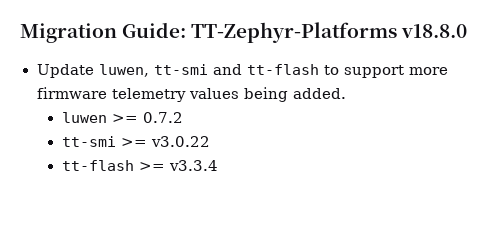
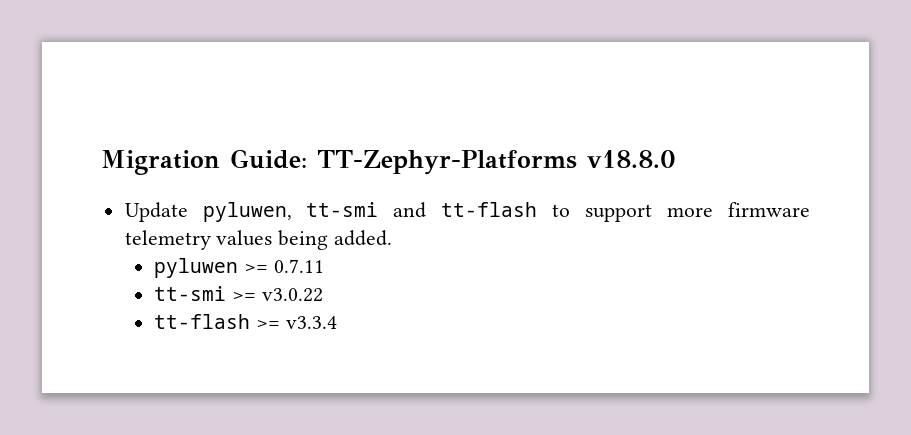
- Update luwen, tt-smi and tt-flash to support more firmware telemetry values being added.
+ Update pyluwen, tt-smi and tt-flash to support more firmware telemetry values being added.
- luwen >= 0.7.2
+ pyluwen >= 0.7.11

